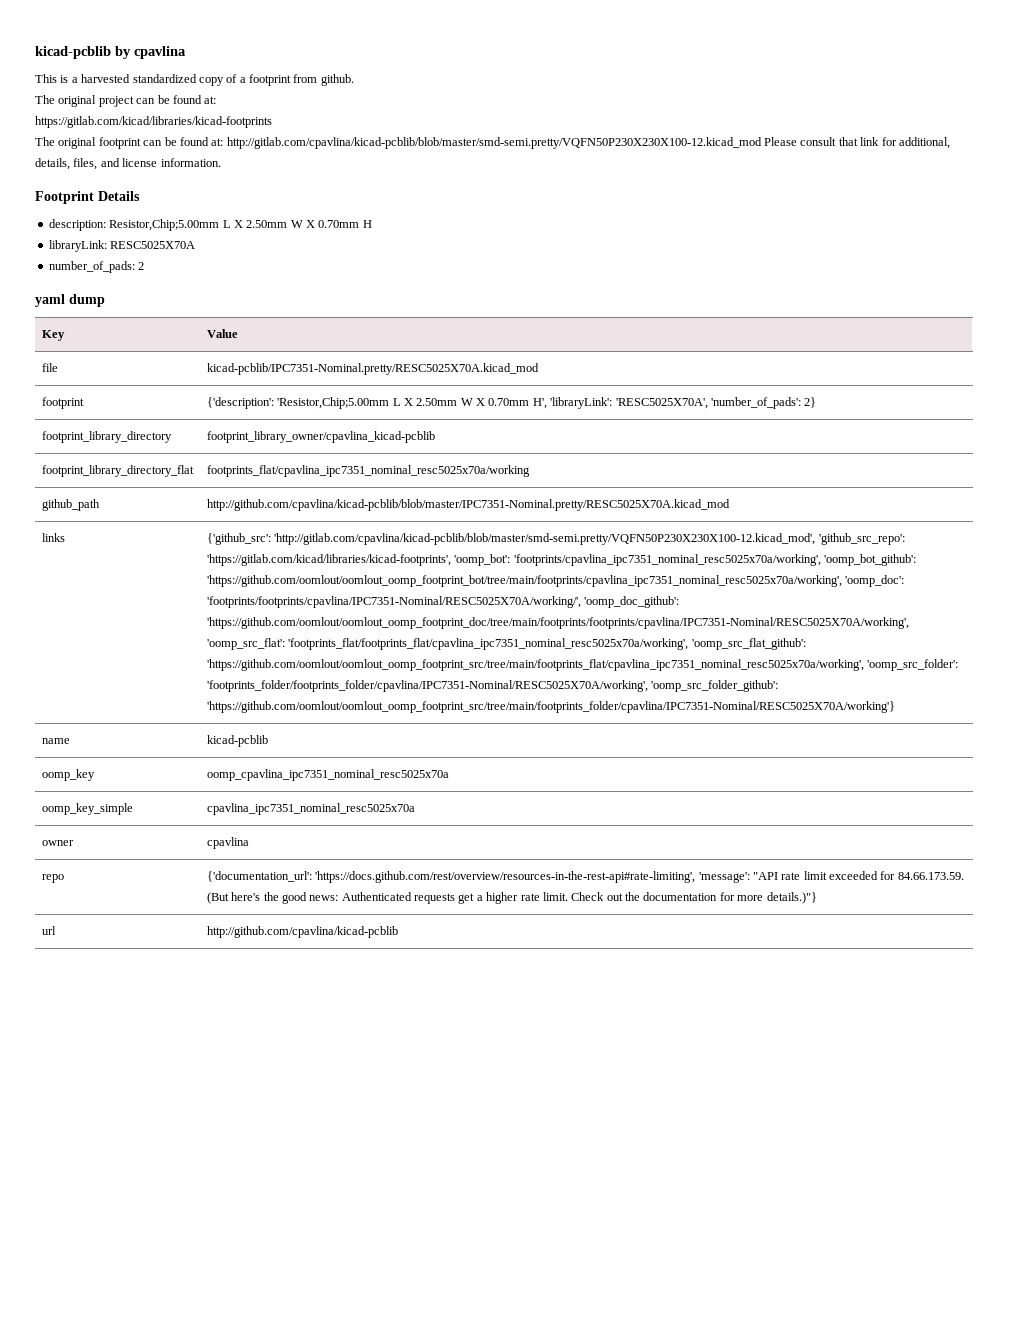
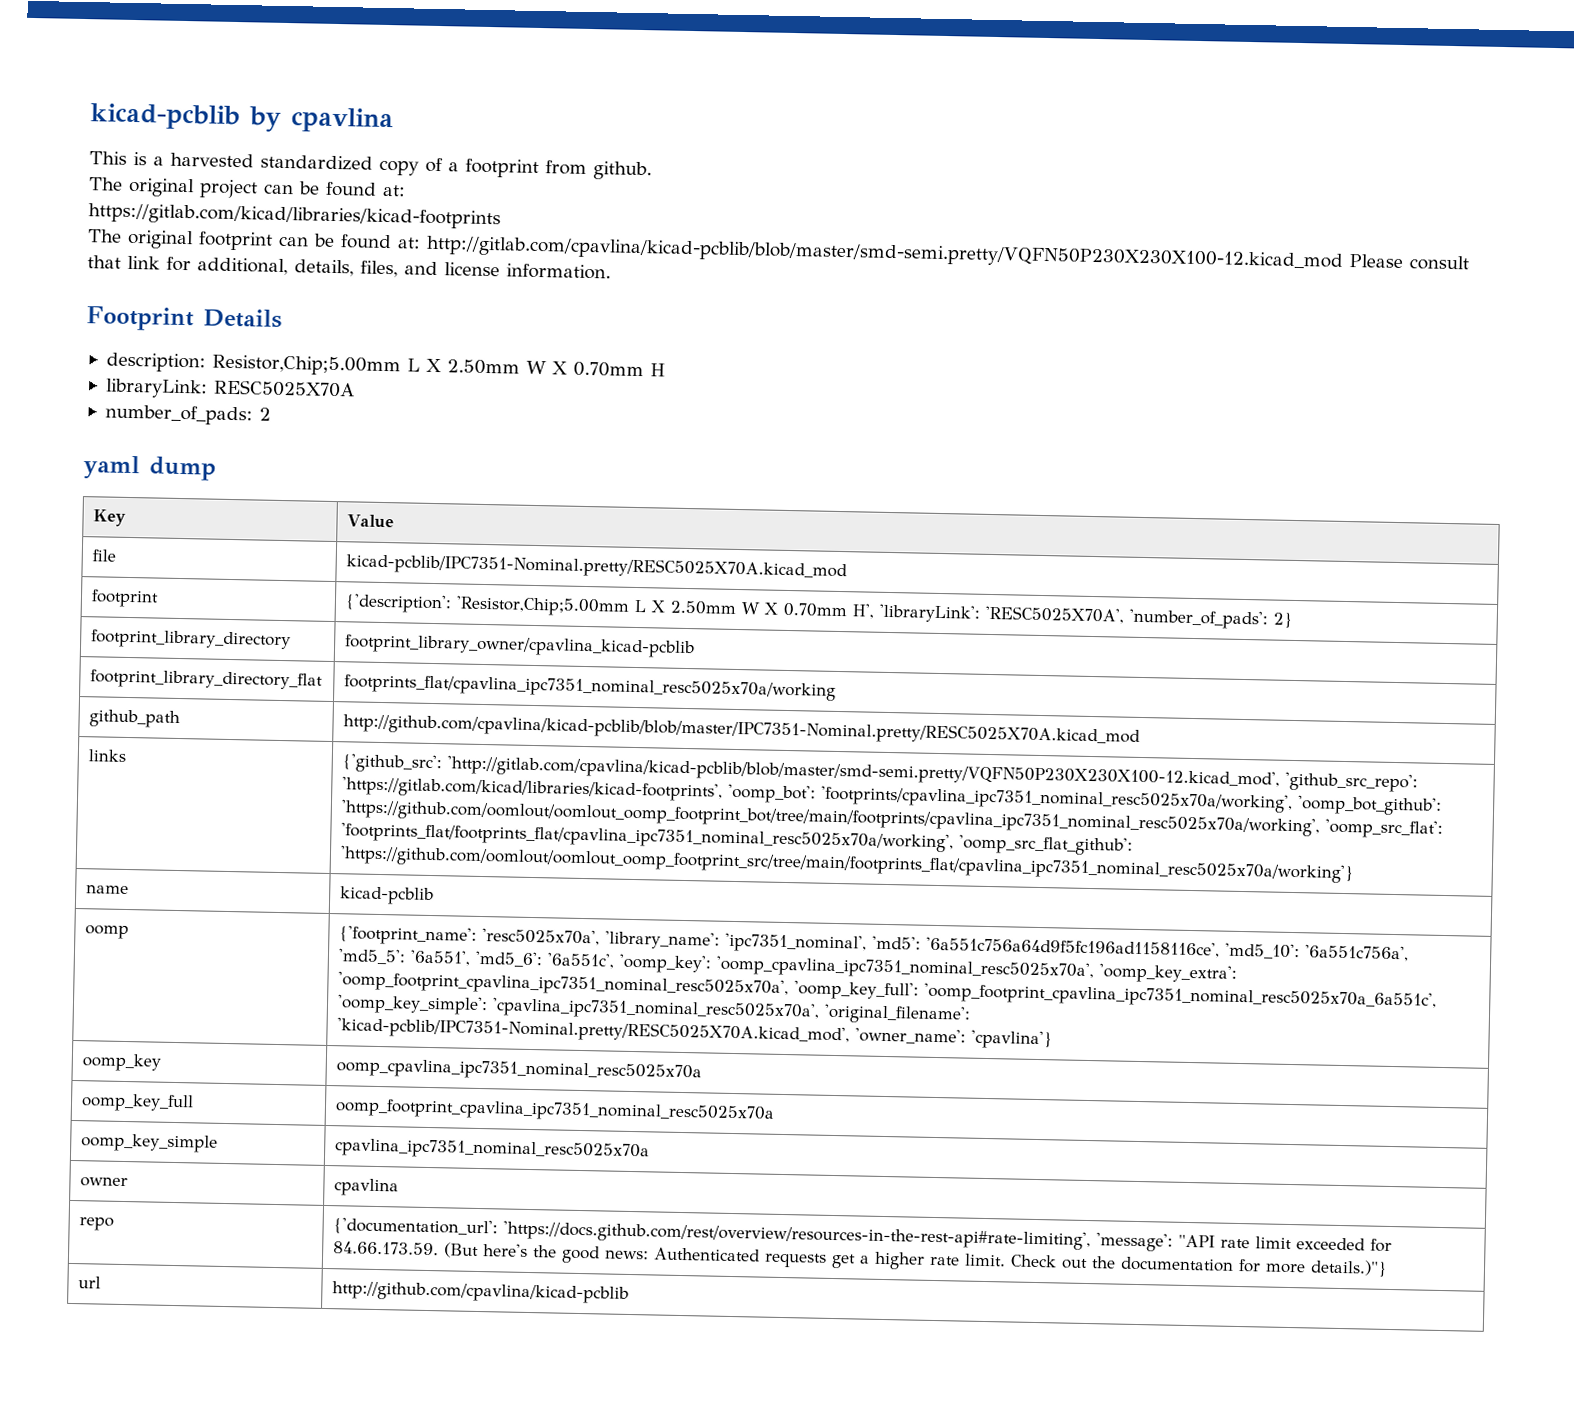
- links | {'github_src': 'http://gitlab.com/cpavlina/kicad-pcblib/blob/master/smd-semi.pretty/VQFN50P230X230X100-12.kicad_mod', 'github_src_repo': 'https://gitlab.com/kicad/libraries/kicad-footprints', 'oomp_bot': 'footprints/cpavlina_ipc7351_nominal_resc5025x70a/working', 'oomp_bot_github': 'https://github.com/oomlout/oomlout_oomp_footprint_bot/tree/main/footprints/cpavlina_ipc7351_nominal_resc5025x70a/working', 'oomp_doc': 'footprints/footprints/cpavlina/IPC7351-Nominal/RESC5025X70A/working/', 'oomp_doc_github': 'https://github.com/oomlout/oomlout_oomp_footprint_doc/tree/main/footprints/footprints/cpavlina/IPC7351-Nominal/RESC5025X70A/working', 'oomp_src_flat': 'footprints_flat/footprints_flat/cpavlina_ipc7351_nominal_resc5025x70a/working', 'oomp_src_flat_github': 'https://github.com/oomlout/oomlout_oomp_footprint_src/tree/main/footprints_flat/cpavlina_ipc7351_nominal_resc5025x70a/working', 'oomp_src_folder': 'footprints_folder/footprints_folder/cpavlina/IPC7351-Nominal/RESC5025X70A/working', 'oomp_src_folder_github': 'https://github.com/oomlout/oomlout_oomp_footprint_src/tree/main/footprints_folder/cpavlina/IPC7351-Nominal/RESC5025X70A/working'}
+ links | {'github_src': 'http://gitlab.com/cpavlina/kicad-pcblib/blob/master/smd-semi.pretty/VQFN50P230X230X100-12.kicad_mod', 'github_src_repo': 'https://gitlab.com/kicad/libraries/kicad-footprints', 'oomp_bot': 'footprints/cpavlina_ipc7351_nominal_resc5025x70a/working', 'oomp_bot_github': 'https://github.com/oomlout/oomlout_oomp_footprint_bot/tree/main/footprints/cpavlina_ipc7351_nominal_resc5025x70a/working', 'oomp_src_flat': 'footprints_flat/footprints_flat/cpavlina_ipc7351_nominal_resc5025x70a/working', 'oomp_src_flat_github': 'https://github.com/oomlout/oomlout_oomp_footprint_src/tree/main/footprints_flat/cpavlina_ipc7351_nominal_resc5025x70a/working'}
  name | kicad-pcblib
+ oomp | {'footprint_name': 'resc5025x70a', 'library_name': 'ipc7351_nominal', 'md5': '6a551c756a64d9f5fc196ad1158116ce', 'md5_10': '6a551c756a', 'md5_5': '6a551', 'md5_6': '6a551c', 'oomp_key': 'oomp_cpavlina_ipc7351_nominal_resc5025x70a', 'oomp_key_extra': 'oomp_footprint_cpavlina_ipc7351_nominal_resc5025x70a', 'oomp_key_full': 'oomp_footprint_cpavlina_ipc7351_nominal_resc5025x70a_6a551c', 'oomp_key_simple': 'cpavlina_ipc7351_nominal_resc5025x70a', 'original_filename': 'kicad-pcblib/IPC7351-Nominal.pretty/RESC5025X70A.kicad_mod', 'owner_name': 'cpavlina'}
+ oomp_key_full | oomp_footprint_cpavlina_ipc7351_nominal_resc5025x70a

